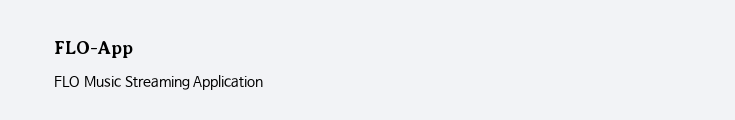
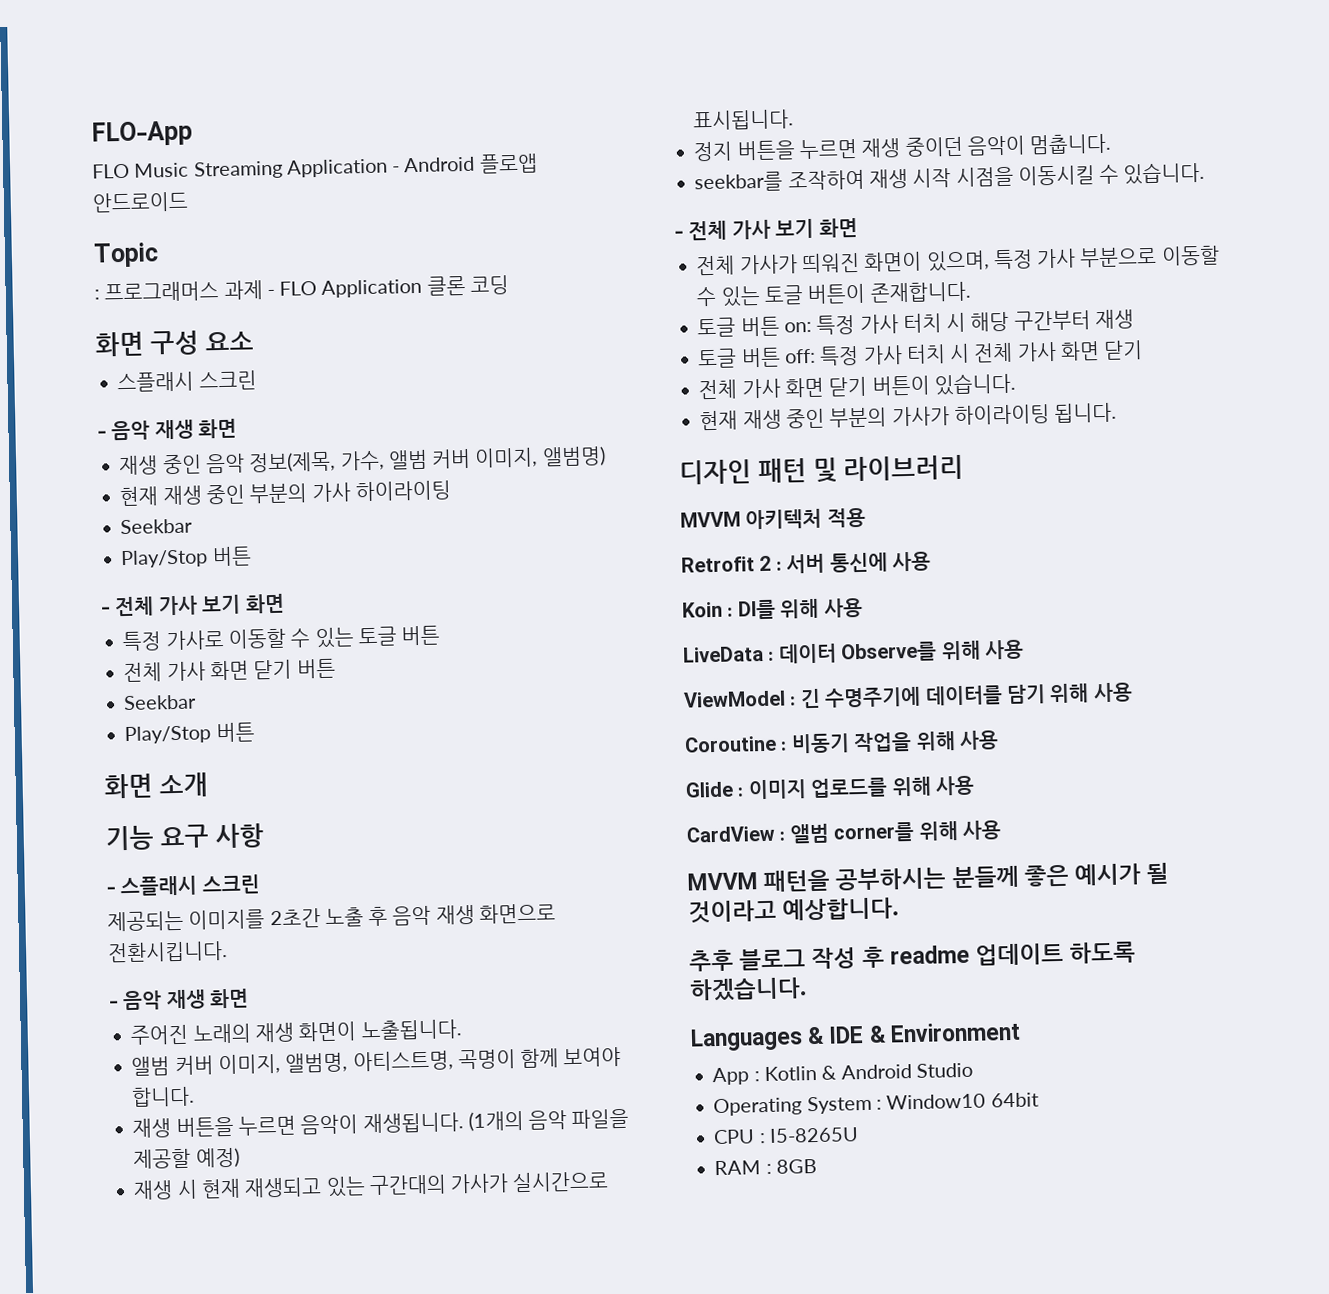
- FLO Music Streaming Application
+ FLO Music Streaming Application - Android 플로앱 안드로이드
+ Topic
+ : 프로그래머스 과제 - FLO Application 클론 코딩
+ 화면 구성 요소
+ 스플래시 스크린
+ - 음악 재생 화면
+ 재생 중인 음악 정보(제목, 가수, 앨범 커버 이미지, 앨범명)
+ 현재 재생 중인 부분의 가사 하이라이팅
+ Seekbar
+ Play/Stop 버튼
+ - 전체 가사 보기 화면
+ 특정 가사로 이동할 수 있는 토글 버튼
+ 전체 가사 화면 닫기 버튼
+ Seekbar
+ Play/Stop 버튼
+ 화면 소개
+ 기능 요구 사항
+ - 스플래시 스크린
+ 제공되는 이미지를 2초간 노출 후 음악 재생 화면으로 전환시킵니다.
+ - 음악 재생 화면
+ 주어진 노래의 재생 화면이 노출됩니다.
+ 앨범 커버 이미지, 앨범명, 아티스트명, 곡명이 함께 보여야 합니다.
+ 재생 버튼을 누르면 음악이 재생됩니다. (1개의 음악 파일을 제공할 예정)
+ 재생 시 현재 재생되고 있는 구간대의 가사가 실시간으로 표시됩니다.
+ 정지 버튼을 누르면 재생 중이던 음악이 멈춥니다.
+ seekbar를 조작하여 재생 시작 시점을 이동시킬 수 있습니다.
+ - 전체 가사 보기 화면
+ 전체 가사가 띄워진 화면이 있으며, 특정 가사 부분으로 이동할 수 있는 토글 버튼이 존재합니다.
+ 토글 버튼 on: 특정 가사 터치 시 해당 구간부터 재생
+ 토글 버튼 off: 특정 가사 터치 시 전체 가사 화면 닫기
+ 전체 가사 화면 닫기 버튼이 있습니다.
+ 현재 재생 중인 부분의 가사가 하이라이팅 됩니다.
+ 디자인 패턴 및 라이브러리
+ MVVM 아키텍처 적용
+ Retrofit 2 : 서버 통신에 사용
+ Koin : DI를 위해 사용
+ LiveData : 데이터 Observe를 위해 사용
+ ViewModel : 긴 수명주기에 데이터를 담기 위해 사용
+ Coroutine : 비동기 작업을 위해 사용
+ Glide : 이미지 업로드를 위해 사용
+ CardView : 앨범 corner를 위해 사용
+ MVVM 패턴을 공부하시는 분들께 좋은 예시가 될 것이라고 예상합니다.
+ 추후 블로그 작성 후 readme 업데이트 하도록 하겠습니다.
+ Languages & IDE & Environment
+ App : Kotlin & Android Studio
+ Operating System : Window10 64bit
+ CPU : I5-8265U
+ RAM : 8GB

